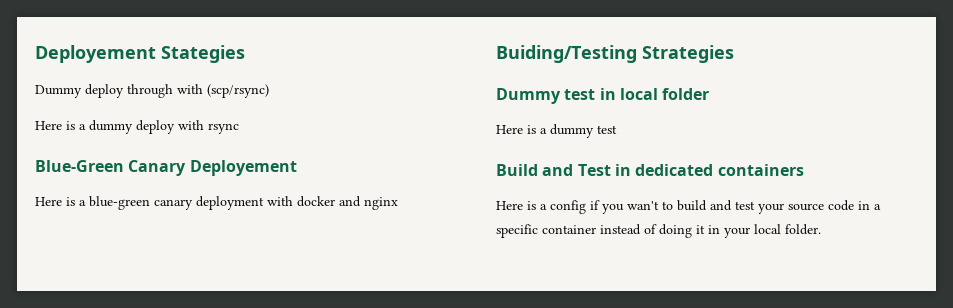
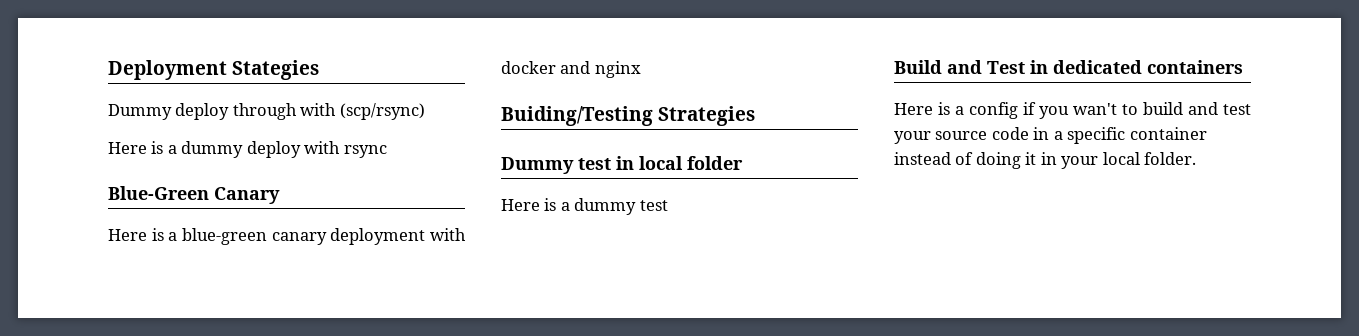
- Deployement Stategies
+ Deployment Stategies
- Blue-Green Canary Deployement
+ Blue-Green Canary

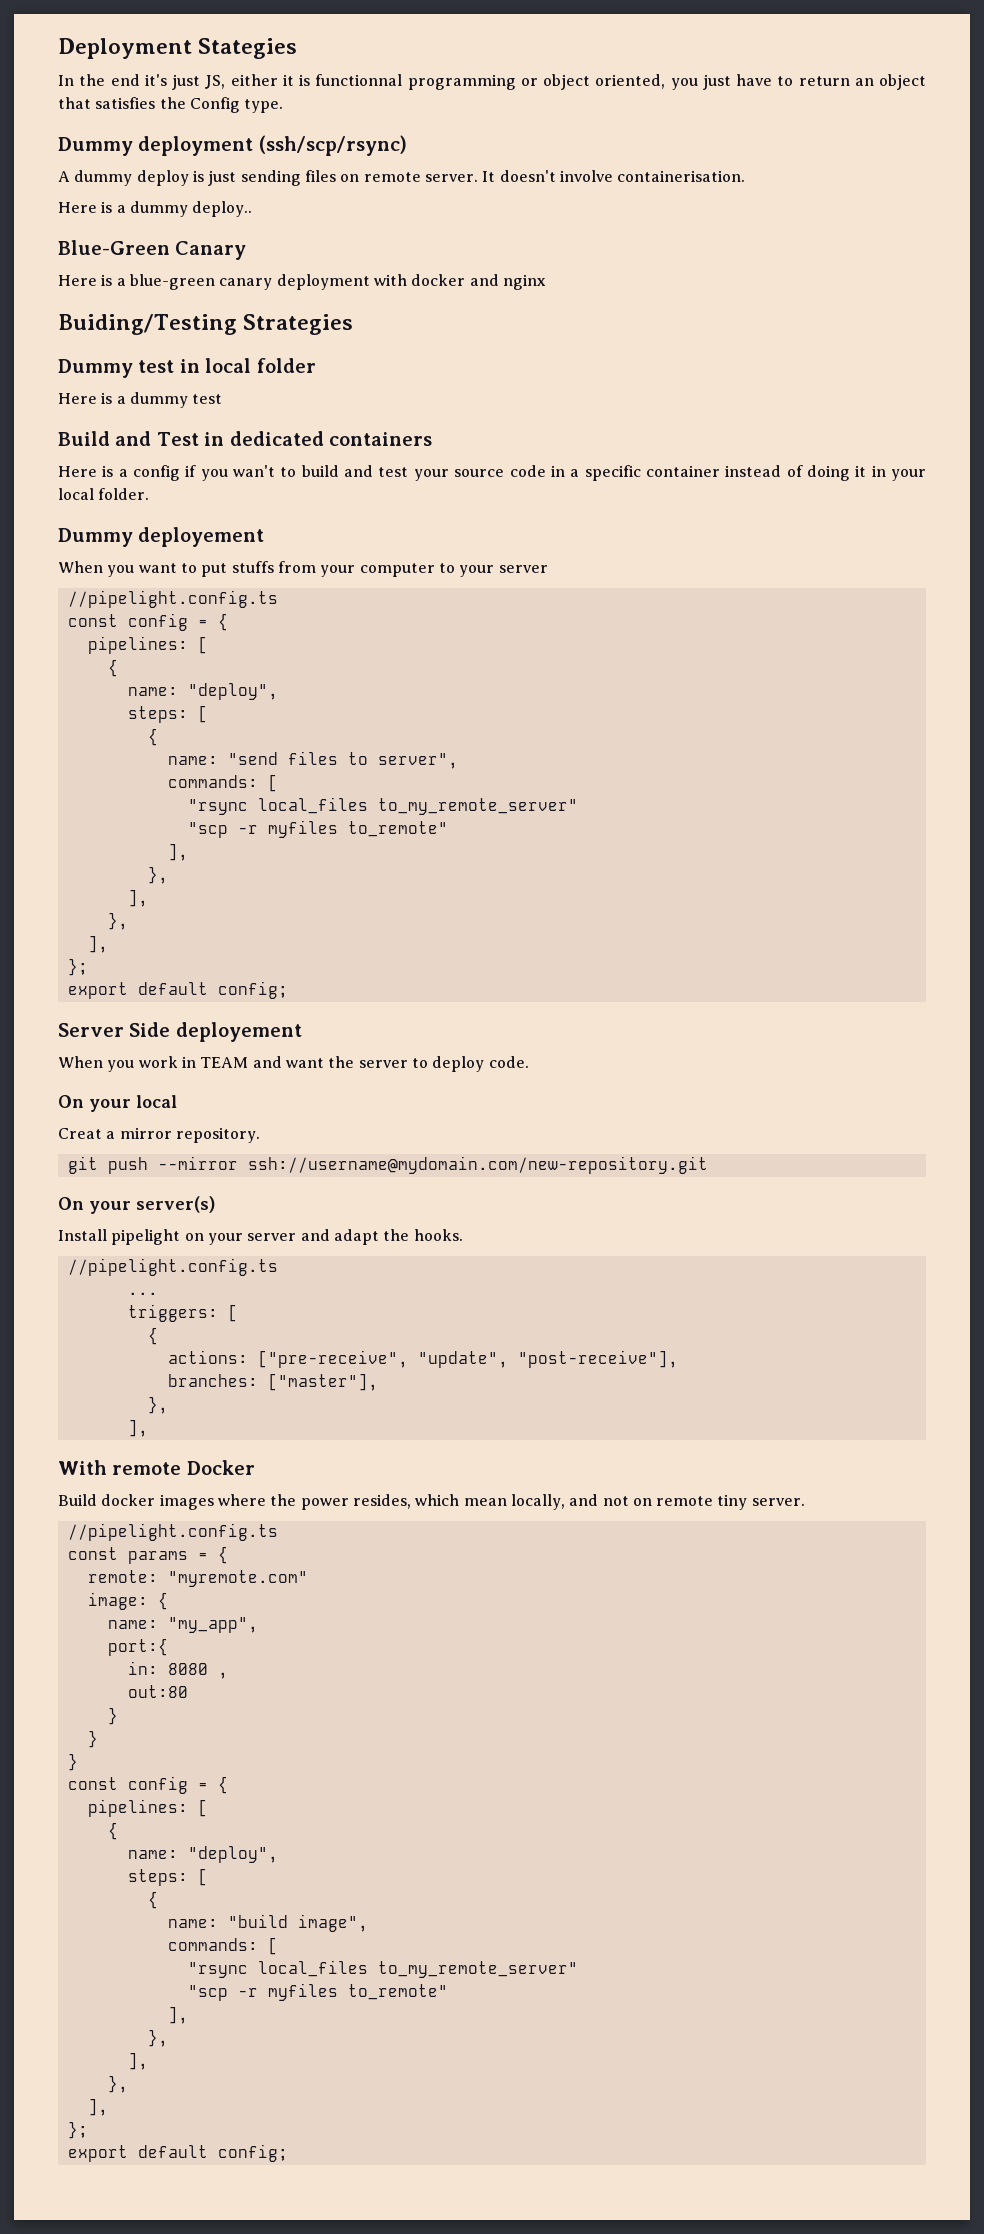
- Dummy deploy through with (scp/rsync)
- Here is a dummy deploy with rsync
+ In the end it's just JS, either it is functionnal programming or object oriented, you just have to return an object that satisfies the Config type.
+ Dummy deployment (ssh/scp/rsync)
+ A dummy deploy is just sending files on remote server. It doesn't involve containerisation.
+ Here is a dummy deploy..
+ Dummy deployement
+ When you want to put stuffs from your computer to your server
+ //pipelight.config.ts
+ const config = {
+ pipelines: [
+ {
+ name: "deploy",
+ steps: [
+ {
+ name: "send files to server",
+ commands: [
+ "rsync local_files to_my_remote_server"
+ "scp -r myfiles to_remote"
+ ],
+ },
+ ],
+ },
+ ],
+ };
+ export default config;
+ Server Side deployement
+ When you work in TEAM and want the server to deploy code.
+ On your local
+ Creat a mirror repository.
+ git push --mirror ssh://username@mydomain.com/new-repository.git
+ On your server(s)
+ Install pipelight on your server and adapt the hooks.
+ //pipelight.config.ts
+ ...
+ triggers: [
+ {
+ actions: ["pre-receive", "update", "post-receive"],
+ branches: ["master"],
+ },
+ ],
+ With remote Docker
+ Build docker images where the power resides, which mean locally, and not on remote tiny server.
+ //pipelight.config.ts
+ const params = {
+ remote: "myremote.com"
+ image: {
+ name: "my_app",
+ port:{
+ in: 8080 ,
+ out:80
+ }
+ }
+ }
+ const config = {
+ pipelines: [
+ {
+ name: "deploy",
+ steps: [
+ {
+ name: "build image",
+ commands: [
+ "rsync local_files to_my_remote_server"
+ "scp -r myfiles to_remote"
+ ],
+ },
+ ],
+ },
+ ],
+ };
+ export default config;

